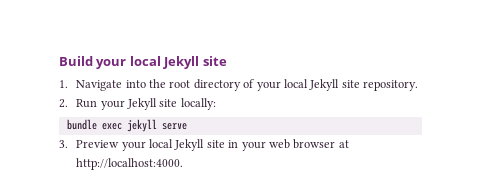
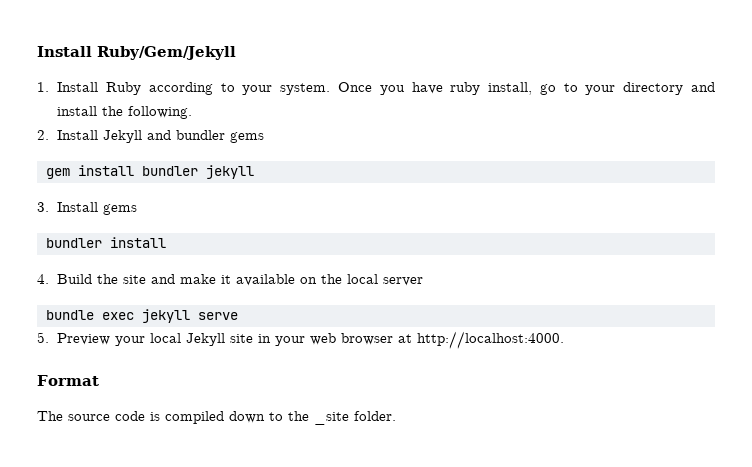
- Build your local Jekyll site
- 1. Navigate into the root directory of your local Jekyll site repository.
- 2. Run your Jekyll site locally:
+ Install Ruby/Gem/Jekyll
+ 1. Install Ruby according to your system. Once you have ruby install, go to your directory and install the following.
+ 2. Install Jekyll and bundler gems
+ gem install bundler jekyll
+ 3. Install gems
+ bundler install
+ 4. Build the site and make it available on the local server
- 3. Preview your local Jekyll site in your web browser at http://localhost:4000.
+ 5. Preview your local Jekyll site in your web browser at http://localhost:4000.
+ Format
+ The source code is compiled down to the _site folder.

